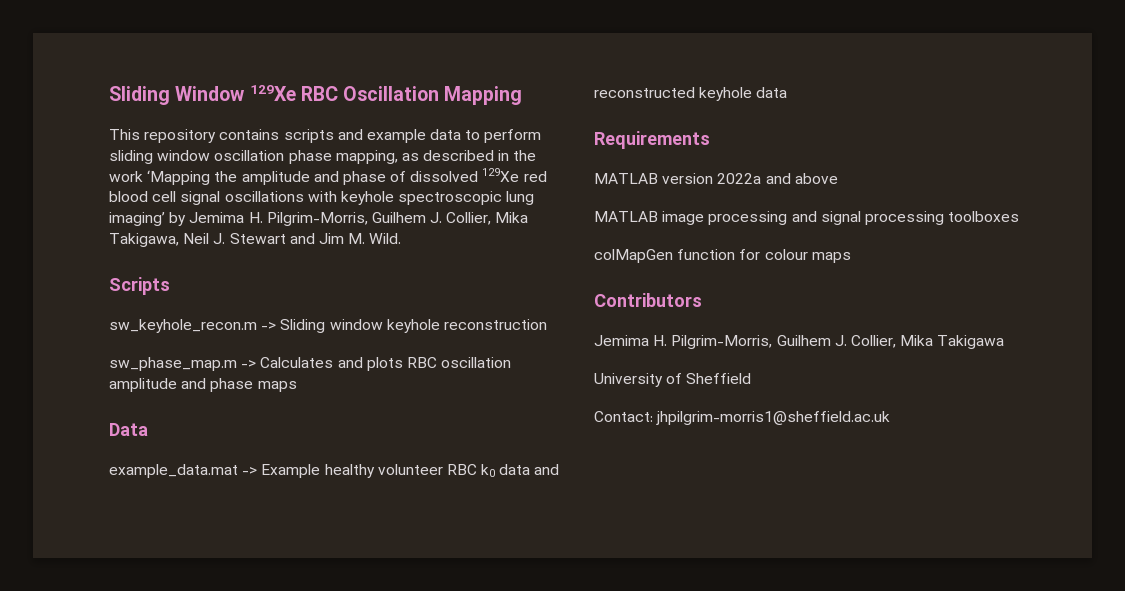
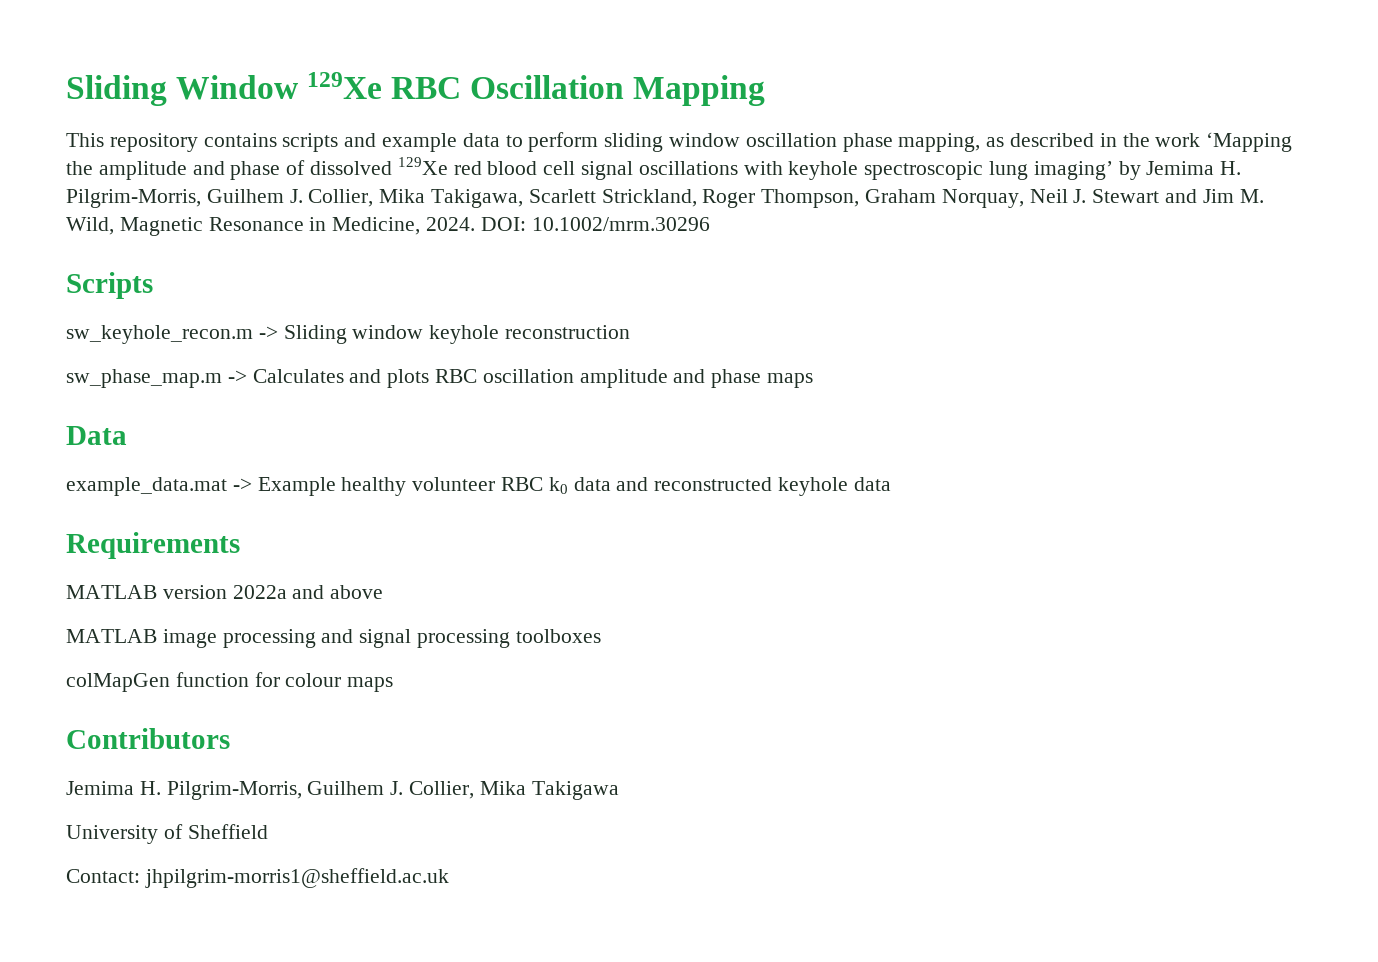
- This repository contains scripts and example data to perform sliding window oscillation phase mapping, as described in the work ‘Mapping the amplitude and phase of dissolved 129Xe red blood cell signal oscillations with keyhole spectroscopic lung imaging’ by Jemima H. Pilgrim-Morris, Guilhem J. Collier, Mika Takigawa, Neil J. Stewart and Jim M. Wild.
+ This repository contains scripts and example data to perform sliding window oscillation phase mapping, as described in the work ‘Mapping the amplitude and phase of dissolved 129Xe red blood cell signal oscillations with keyhole spectroscopic lung imaging’ by Jemima H. Pilgrim-Morris, Guilhem J. Collier, Mika Takigawa, Scarlett Strickland, Roger Thompson, Graham Norquay, Neil J. Stewart and Jim M. Wild, Magnetic Resonance in Medicine, 2024. DOI: 10.1002/mrm.30296

